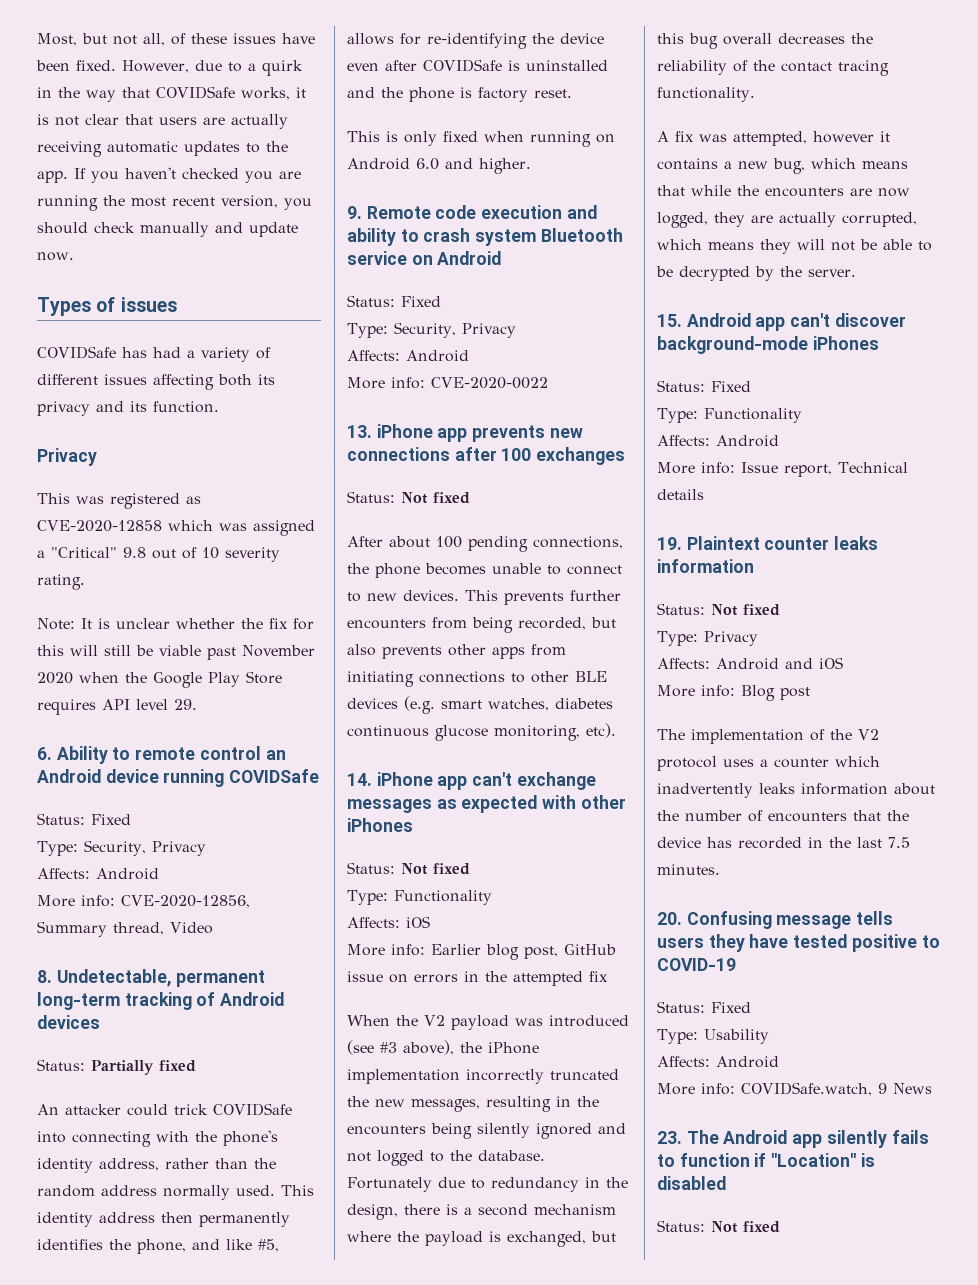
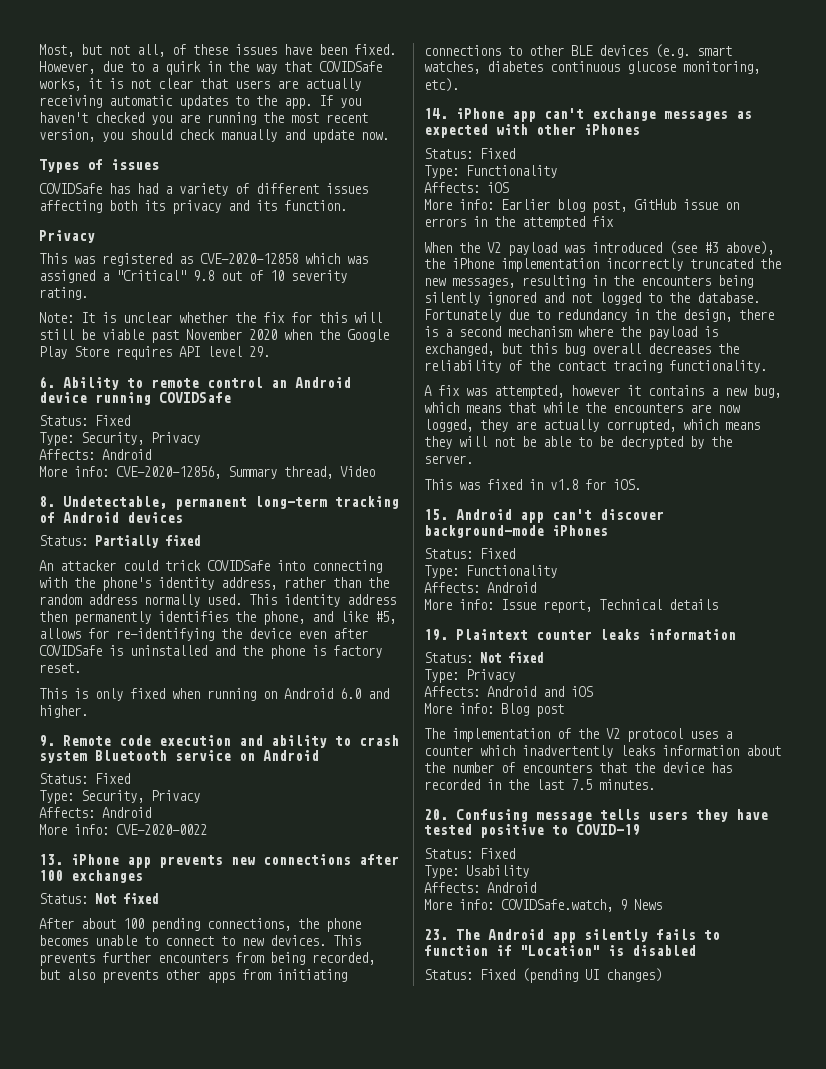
  14. iPhone app can't exchange messages as expected with other iPhones
- Status: Not fixed
+ Status: Fixed
+ This was fixed in v1.8 for iOS.
  23. The Android app silently fails to function if "Location" is disabled
- Status: Not fixed
+ Status: Fixed (pending UI changes)

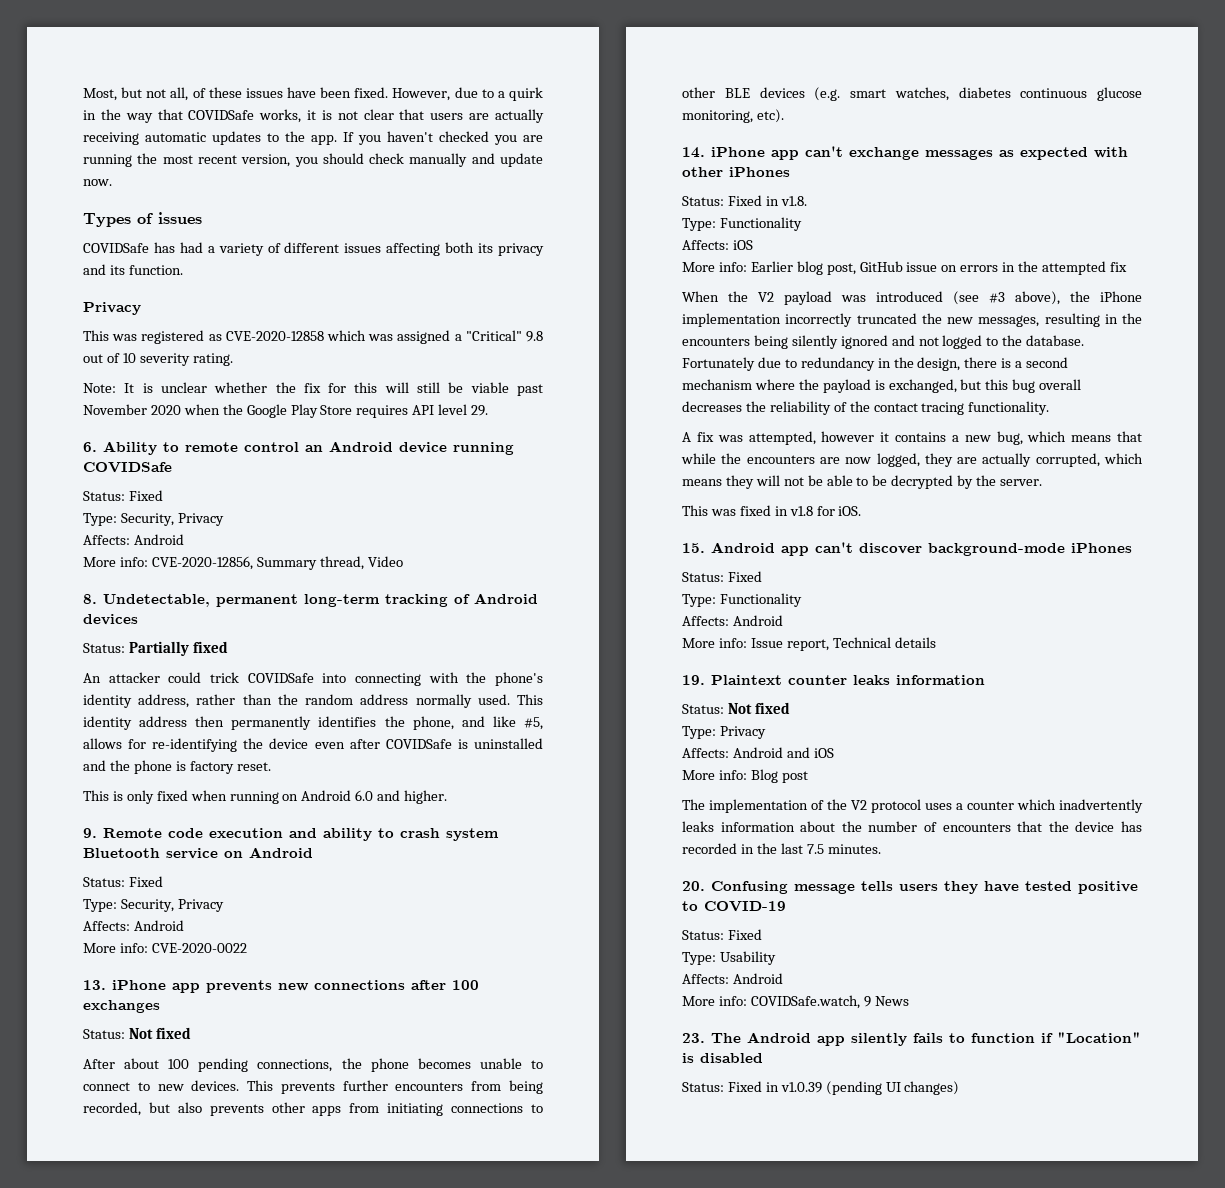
  14. iPhone app can't exchange messages as expected with other iPhones
- Status: Fixed
+ Status: Fixed in v1.8.
- Status: Fixed (pending UI changes)
+ Status: Fixed in v1.0.39 (pending UI changes)

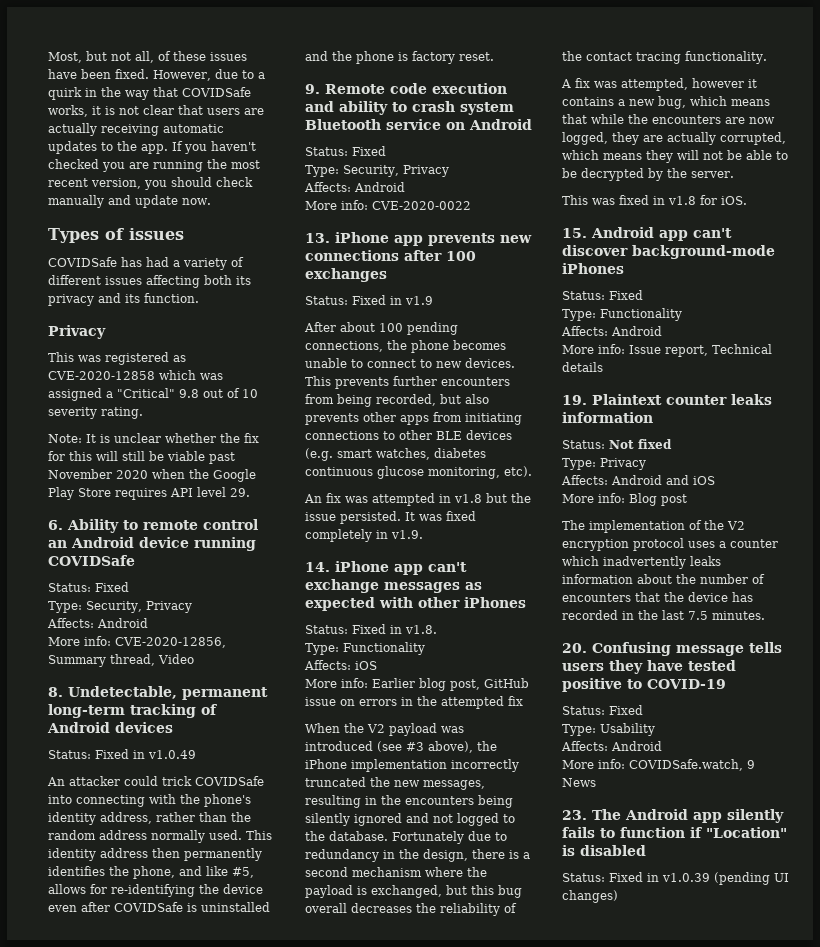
- Status: Partially fixed
+ Status: Fixed in v1.0.49
- This is only fixed when running on Android 6.0 and higher.
  13. iPhone app prevents new connections after 100 exchanges
- Status: Not fixed
+ Status: Fixed in v1.9
+ An fix was attempted in v1.8 but the issue persisted. It was fixed completely in v1.9.
- The implementation of the V2 protocol uses a counter which inadvertently leaks information about the number of encounters that the device has recorded in the last 7.5 minutes.
+ The implementation of the V2 encryption protocol uses a counter which inadvertently leaks information about the number of encounters that the device has recorded in the last 7.5 minutes.

